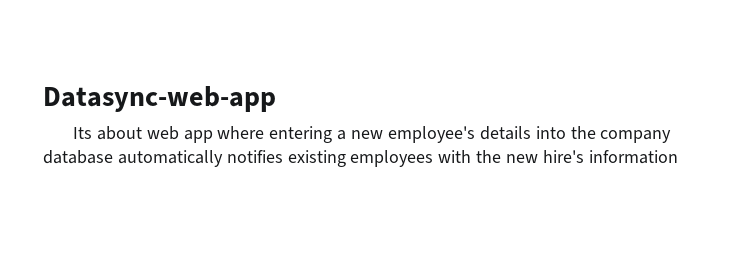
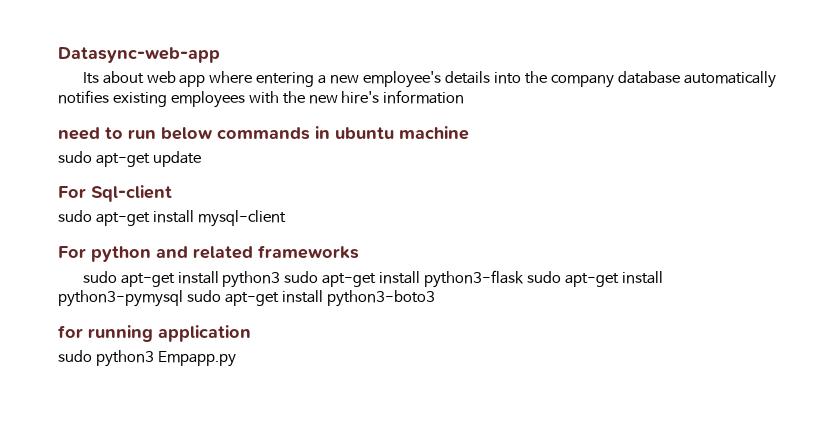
+ need to run below commands in ubuntu machine
+ sudo apt-get update
+ For Sql-client
+ sudo apt-get install mysql-client
+ For python and related frameworks
+ sudo apt-get install python3 sudo apt-get install python3-flask sudo apt-get install python3-pymysql sudo apt-get install python3-boto3
+ for running application
+ sudo python3 Empapp.py

